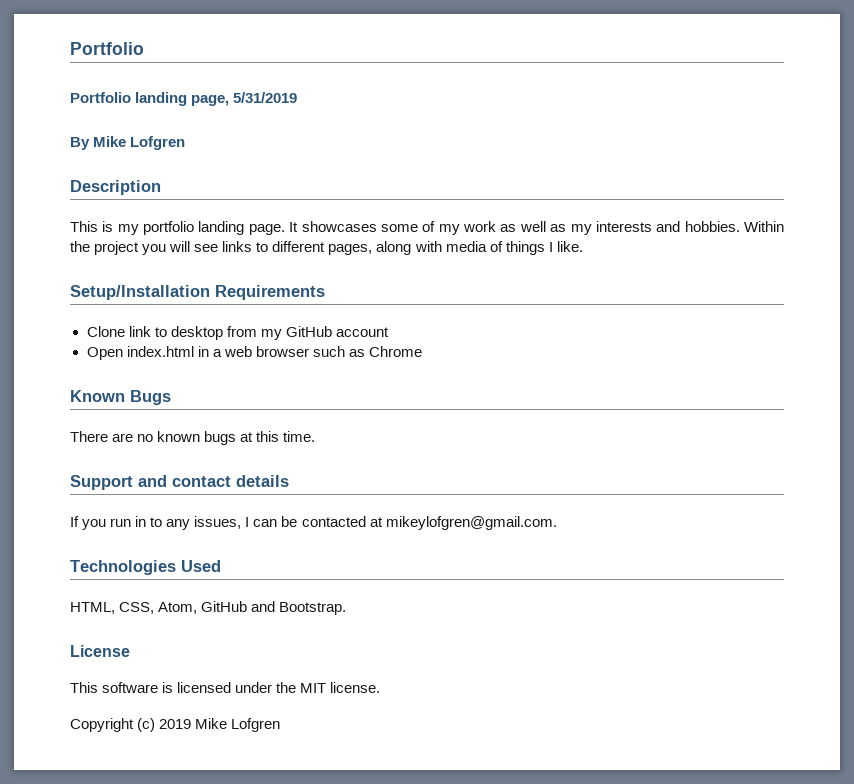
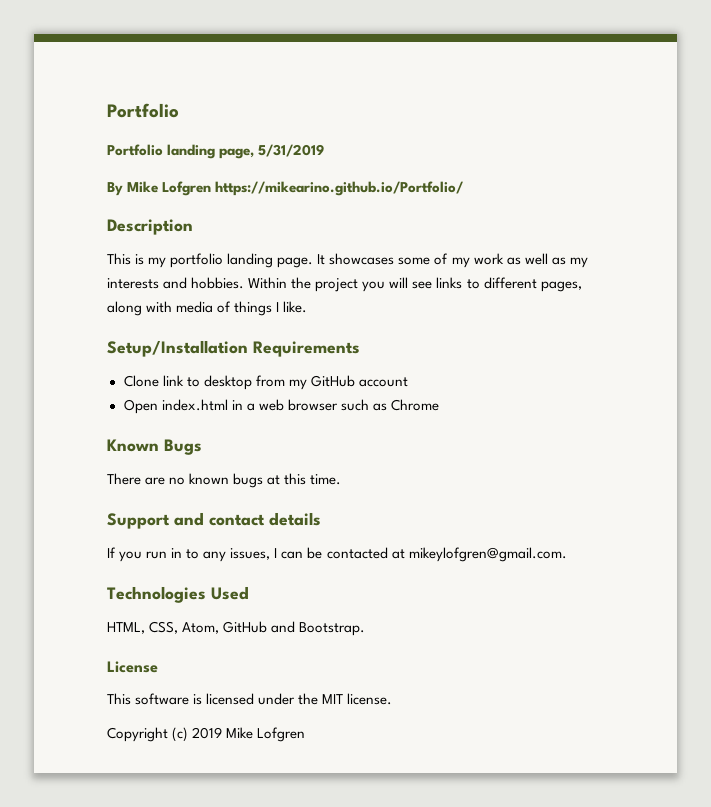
- By Mike Lofgren
+ By Mike Lofgren https://mikearino.github.io/Portfolio/

